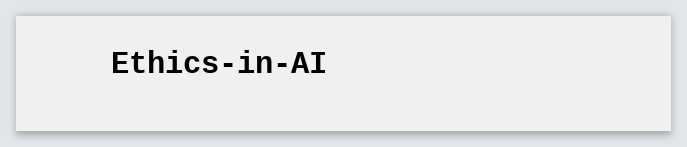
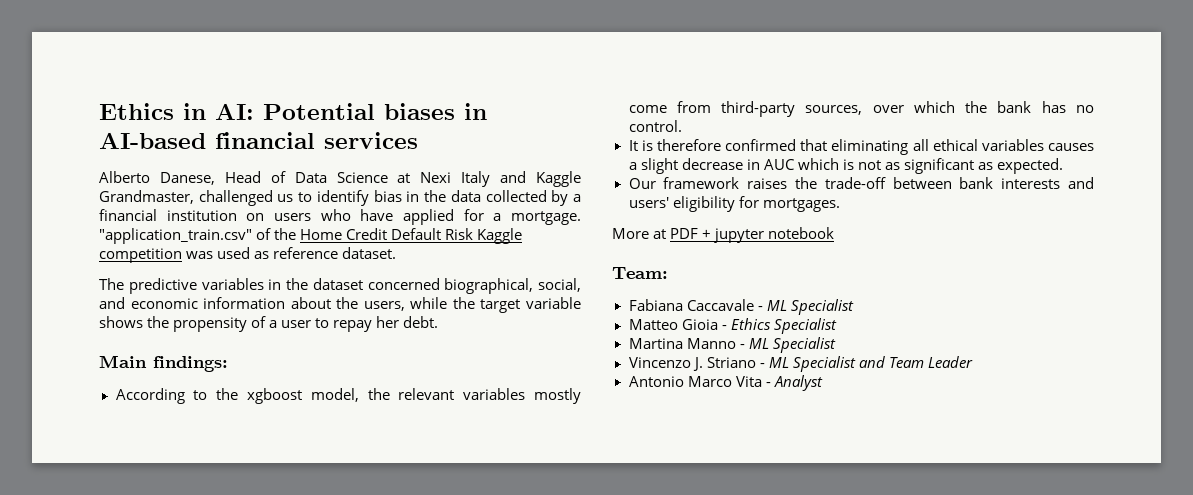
- Ethics-in-AI
+ Ethics in AI: Potential biases in AI-based financial services
+ Alberto Danese, Head of Data Science at Nexi Italy and Kaggle Grandmaster, challenged us to identify bias in the data collected by a financial institution on users who have applied for a mortgage. "application_train.csv" of the Home Credit Default Risk Kaggle competition was used as reference dataset.
+ The predictive variables in the dataset concerned biographical, social, and economic information about the users, while the target variable shows the propensity of a user to repay her debt.
+ Main findings:
+ According to the xgboost model, the relevant variables mostly come from third-party sources, over which the bank has no control.
+ It is therefore confirmed that eliminating all ethical variables causes a slight decrease in AUC which is not as significant as expected.
+ Our framework raises the trade-off between bank interests and users' eligibility for mortgages.
+ More at PDF + jupyter notebook
+ Team:
+ Fabiana Caccavale - ML Specialist
+ Matteo Gioia - Ethics Specialist
+ Martina Manno - ML Specialist
+ Vincenzo J. Striano - ML Specialist and Team Leader
+ Antonio Marco Vita - Analyst

